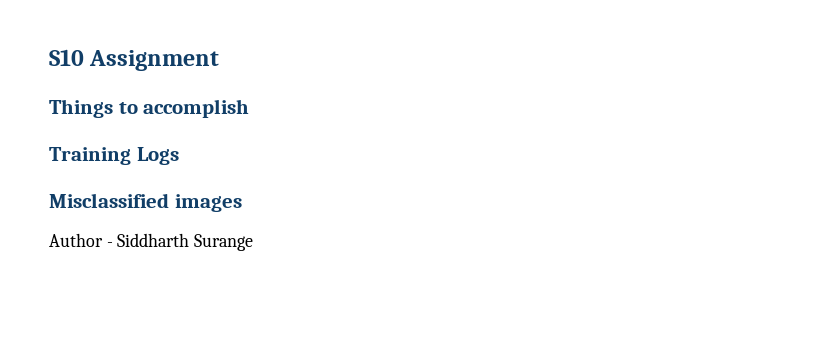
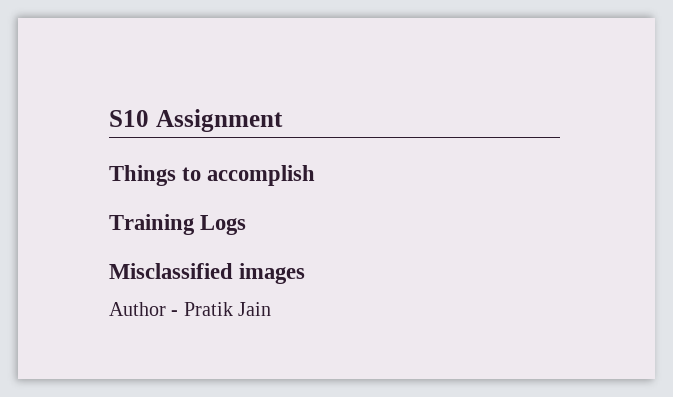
- Author - Siddharth Surange
+ Author - Pratik Jain

